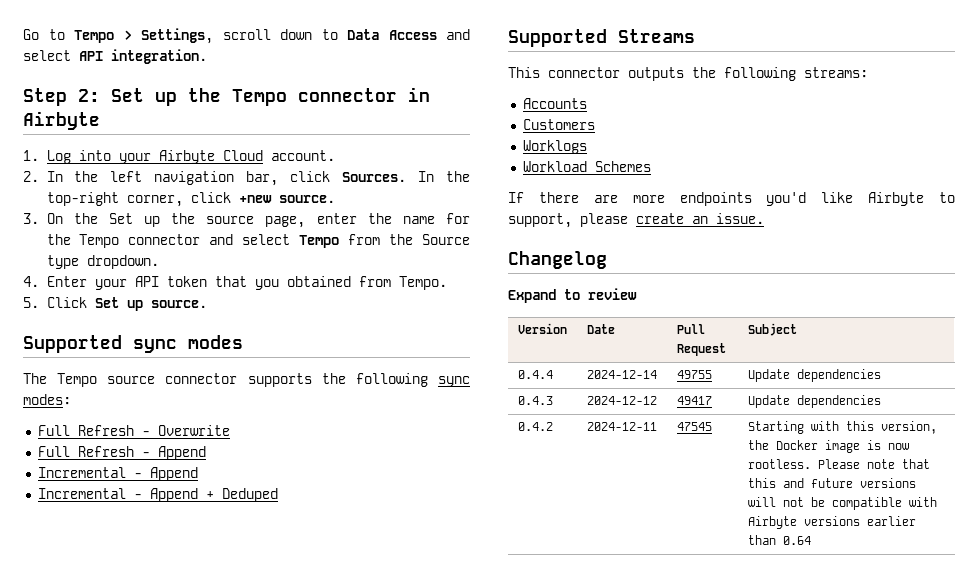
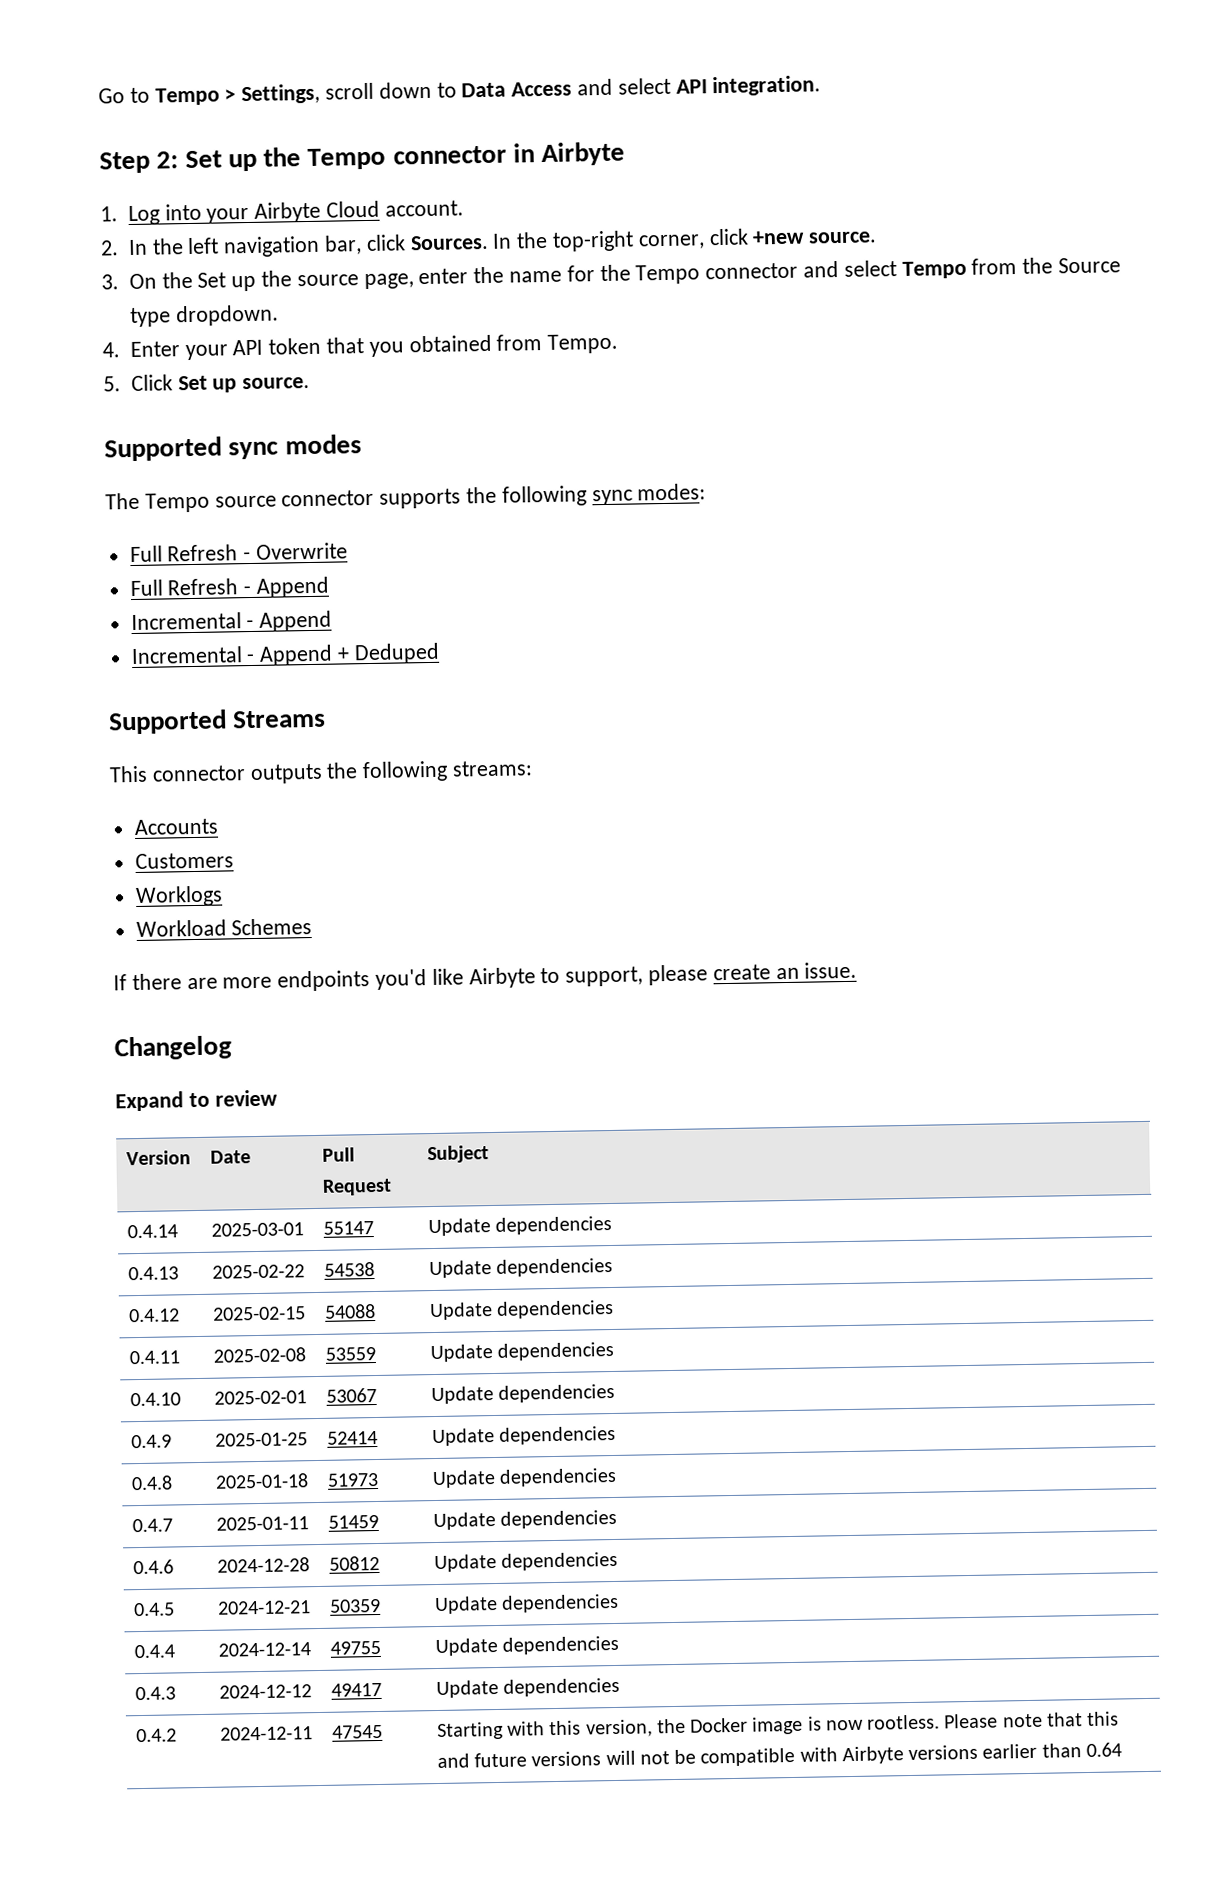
+ 0.4.14 | 2025-03-01 | 55147 | Update dependencies
+ 0.4.13 | 2025-02-22 | 54538 | Update dependencies
+ 0.4.12 | 2025-02-15 | 54088 | Update dependencies
+ 0.4.11 | 2025-02-08 | 53559 | Update dependencies
+ 0.4.10 | 2025-02-01 | 53067 | Update dependencies
+ 0.4.9 | 2025-01-25 | 52414 | Update dependencies
+ 0.4.8 | 2025-01-18 | 51973 | Update dependencies
+ 0.4.7 | 2025-01-11 | 51459 | Update dependencies
+ 0.4.6 | 2024-12-28 | 50812 | Update dependencies
+ 0.4.5 | 2024-12-21 | 50359 | Update dependencies

